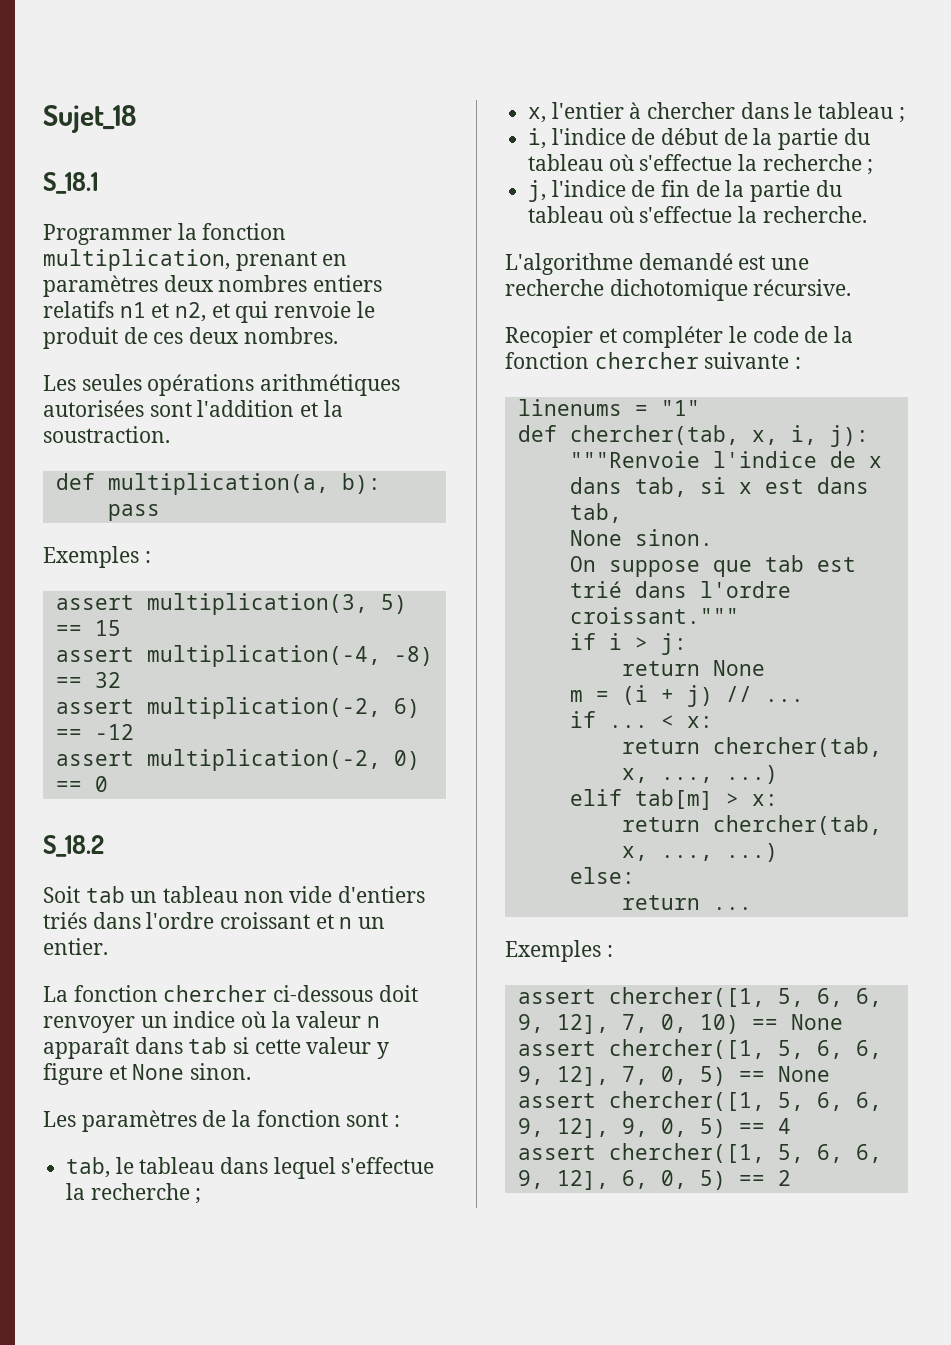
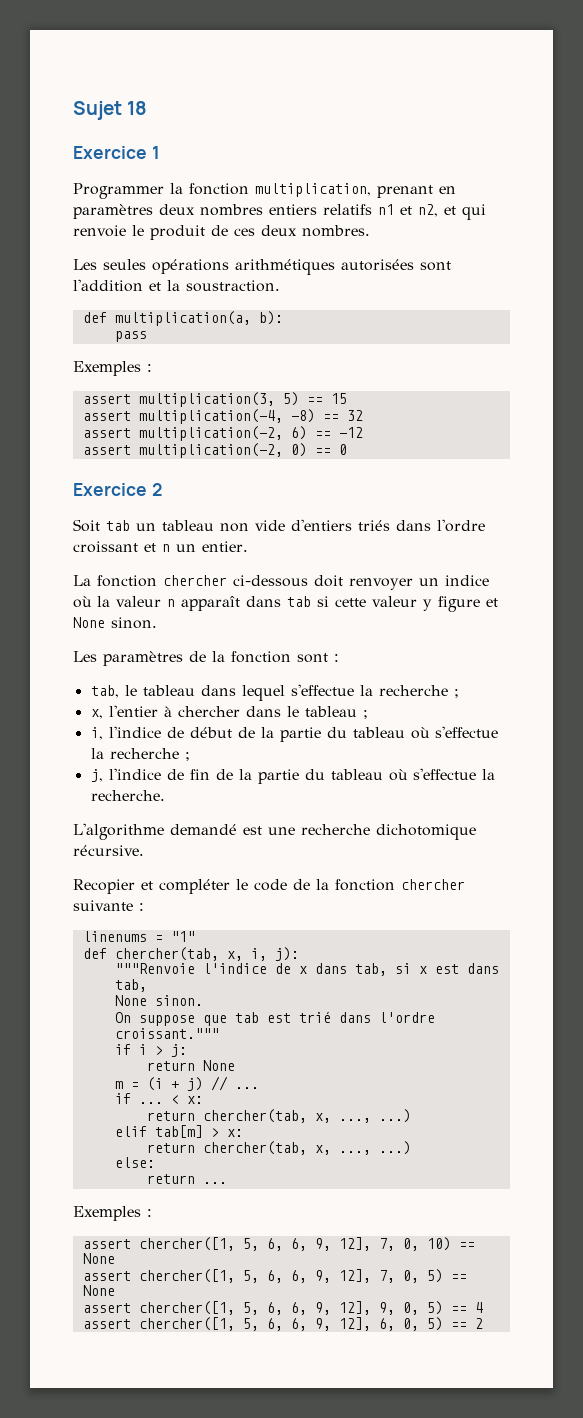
- Sujet_18
- S_18.1
+ Sujet 18
+ Exercice 1
- S_18.2
+ Exercice 2

